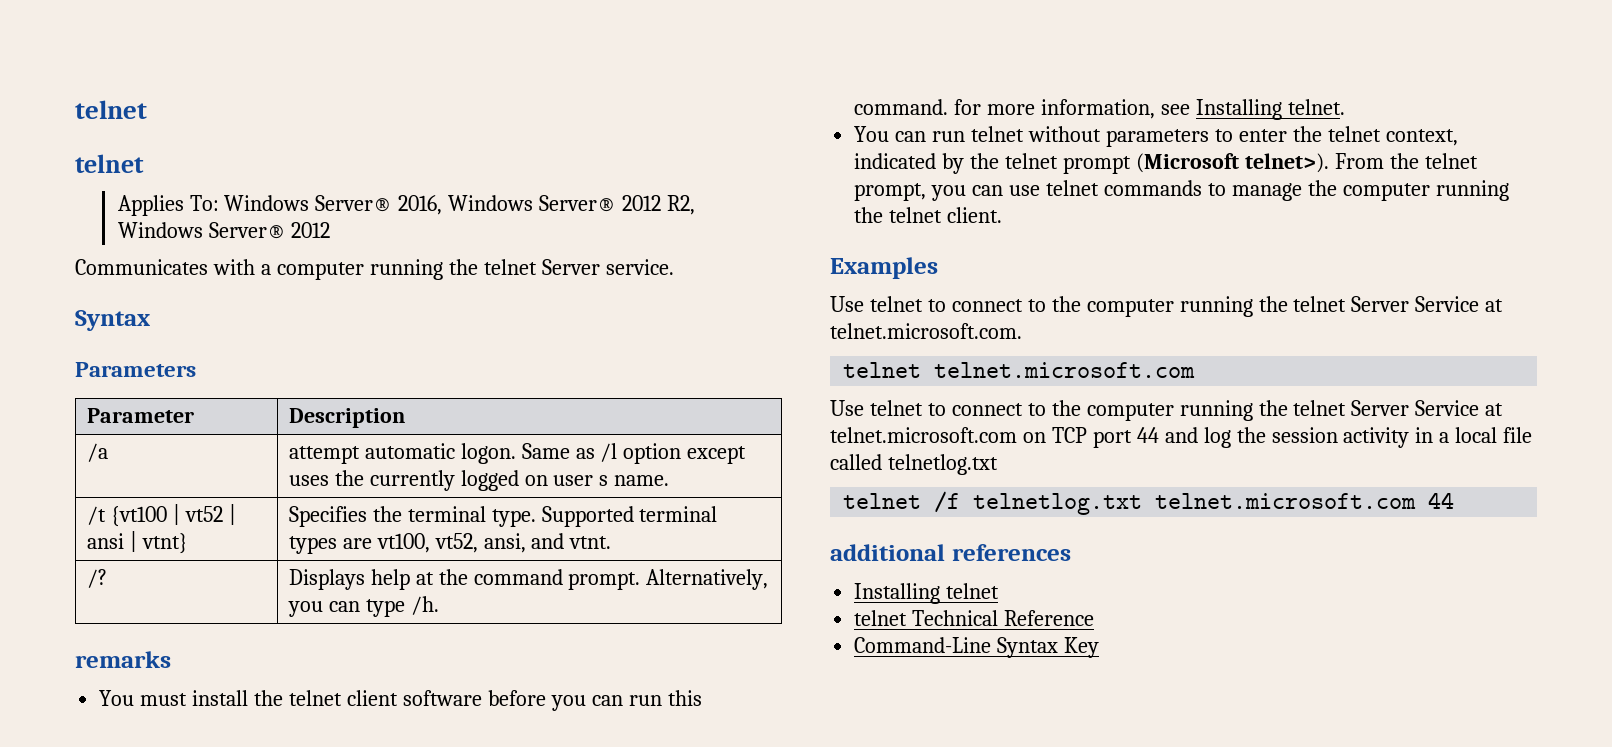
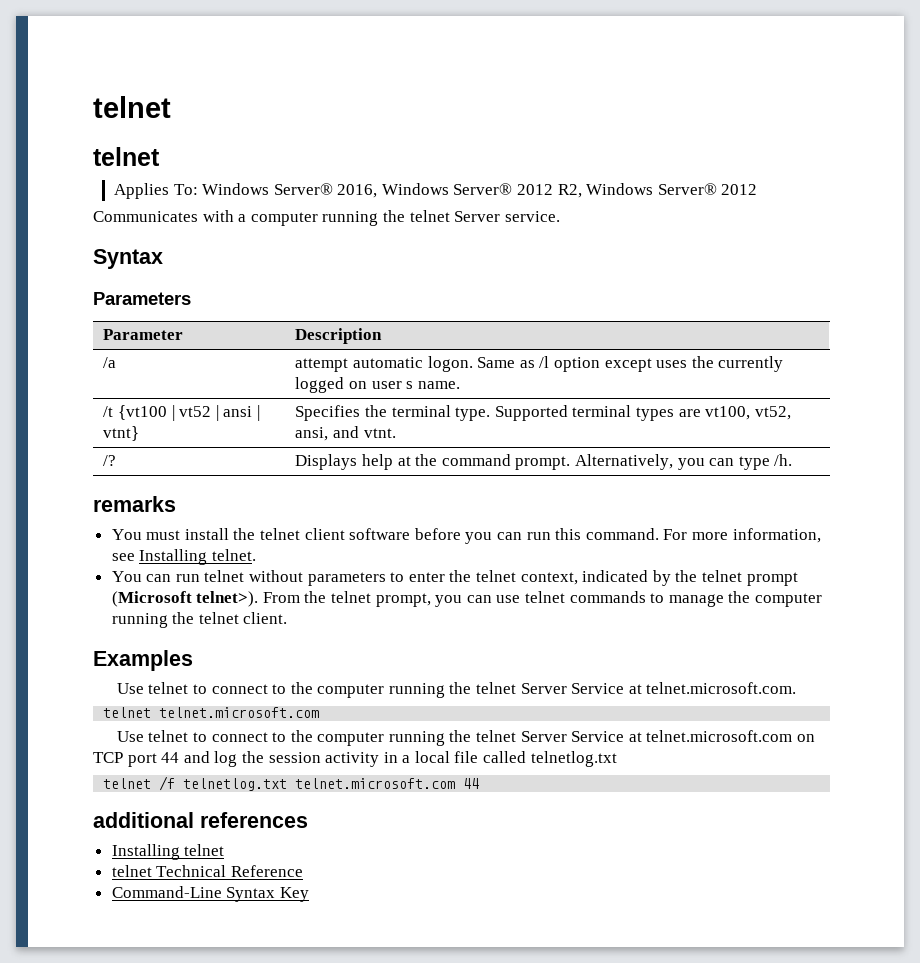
- You must install the telnet client software before you can run this command. for more information, see Installing telnet.
+ You must install the telnet client software before you can run this command. For more information, see Installing telnet.

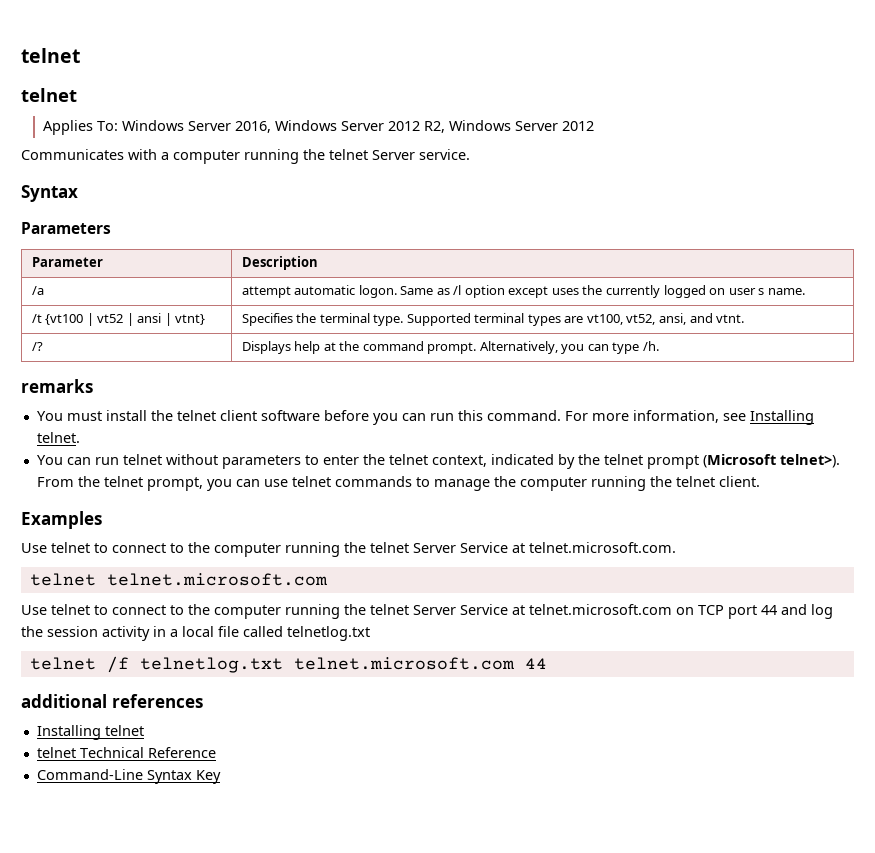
- Applies To: Windows Server® 2016, Windows Server® 2012 R2, Windows Server® 2012
+ Applies To: Windows Server 2016, Windows Server 2012 R2, Windows Server 2012

